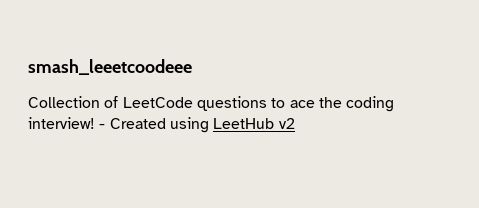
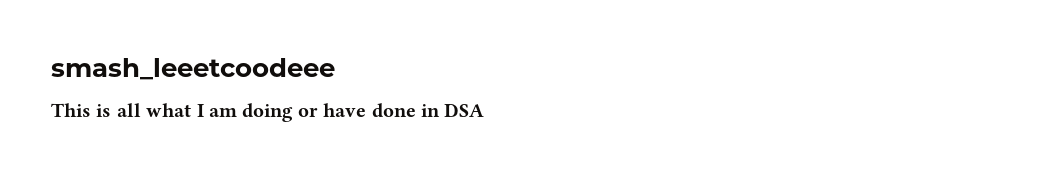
- Collection of LeetCode questions to ace the coding interview! - Created using LeetHub v2
+ This is all what I am doing or have done in DSA

